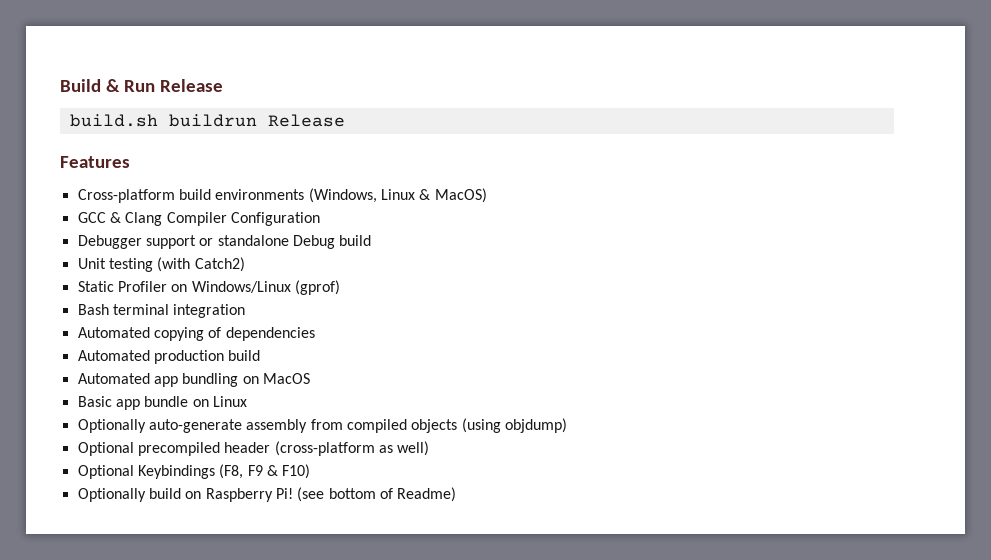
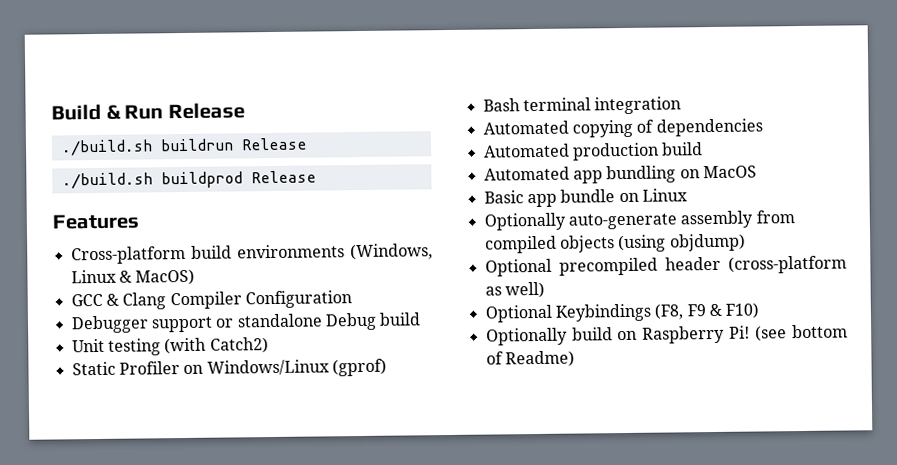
- build.sh buildrun Release
+ ./build.sh buildrun Release
+ ./build.sh buildprod Release

